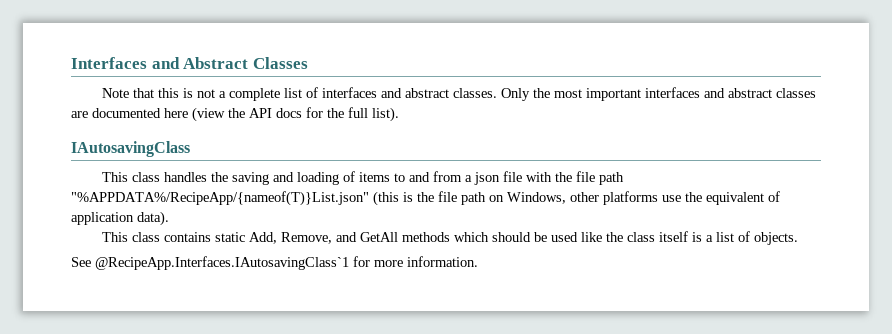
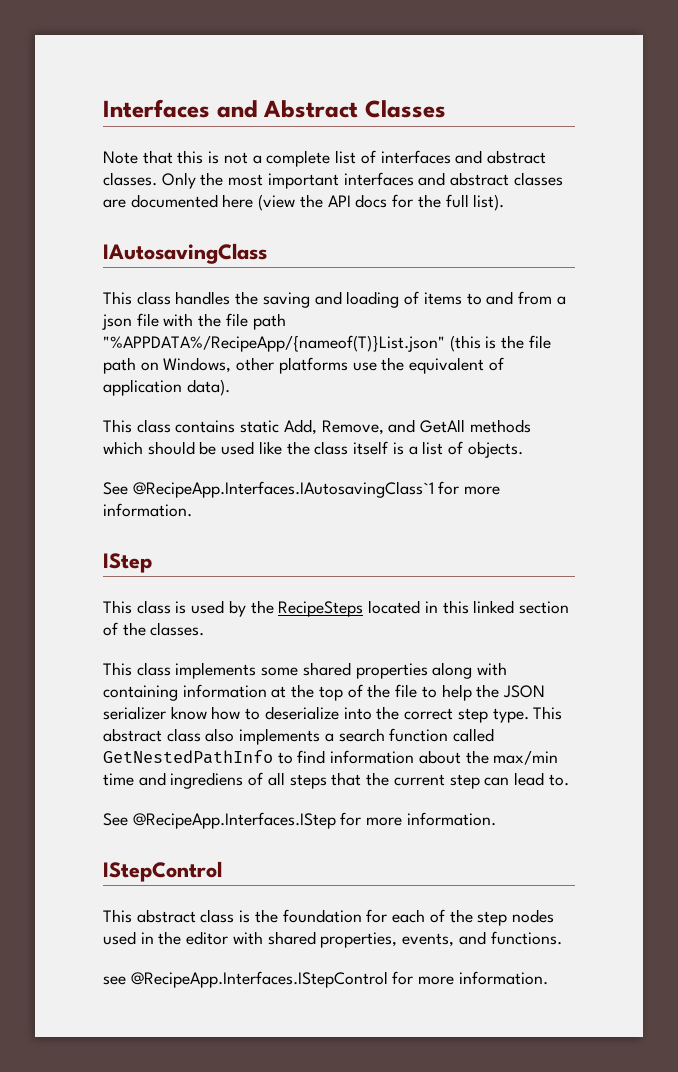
+ IStep
+ This class is used by the RecipeSteps located in this linked section of the classes.
+ This class implements some shared properties along with containing information at the top of the file to help the JSON serializer know how to deserialize into the correct step type. This abstract class also implements a search function called GetNestedPathInfo to find information about the max/min time and ingrediens of all steps that the current step can lead to.
+ See @RecipeApp.Interfaces.IStep for more information.
+ IStepControl
+ This abstract class is the foundation for each of the step nodes used in the editor with shared properties, events, and functions.
+ see @RecipeApp.Interfaces.IStepControl for more information.

